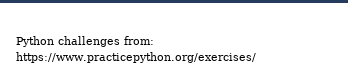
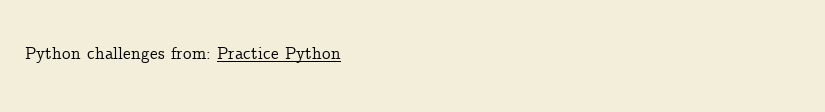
- Python challenges from: https://www.practicepython.org/exercises/
+ Python challenges from: Practice Python

